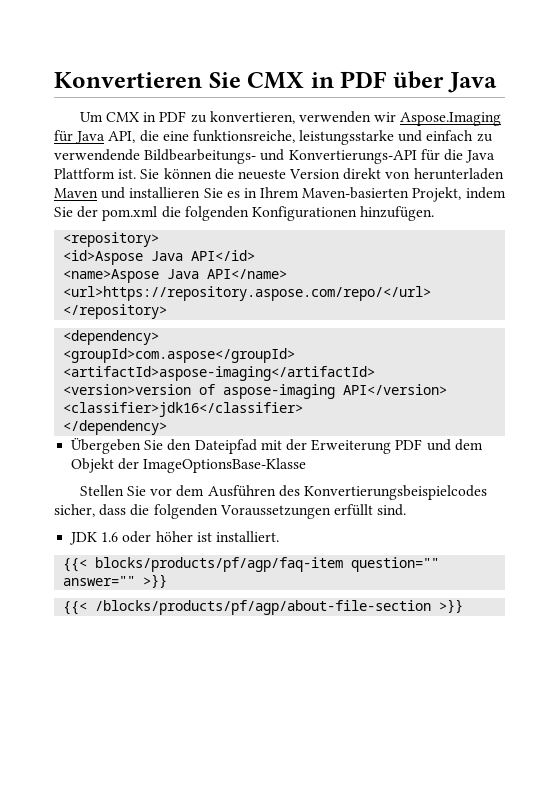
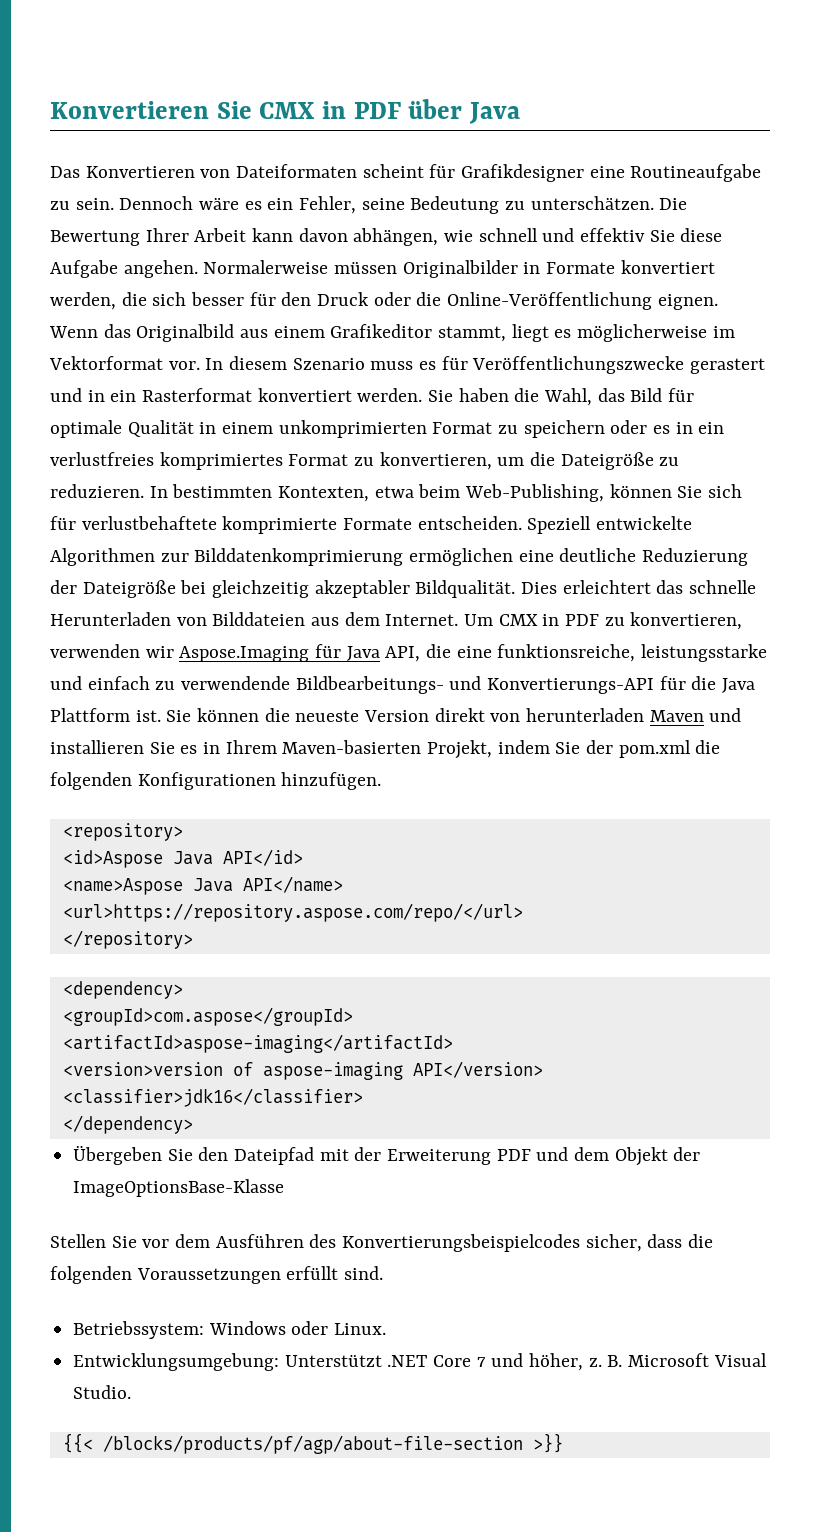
+ Das Konvertieren von Dateiformaten scheint für Grafikdesigner eine Routineaufgabe zu sein. Dennoch wäre es ein Fehler, seine Bedeutung zu unterschätzen. Die Bewertung Ihrer Arbeit kann davon abhängen, wie schnell und effektiv Sie diese Aufgabe angehen. Normalerweise müssen Originalbilder in Formate konvertiert werden, die sich besser für den Druck oder die Online-Veröffentlichung eignen. Wenn das Originalbild aus einem Grafikeditor stammt, liegt es möglicherweise im Vektorformat vor. In diesem Szenario muss es für Veröffentlichungszwecke gerastert und in ein Rasterformat konvertiert werden. Sie haben die Wahl, das Bild für optimale Qualität in einem unkomprimierten Format zu speichern oder es in ein verlustfreies komprimiertes Format zu konvertieren, um die Dateigröße zu reduzieren. In bestimmten Kontexten, etwa beim Web-Publishing, können Sie sich für verlustbehaftete komprimierte Formate entscheiden. Speziell entwickelte Algorithmen zur Bilddatenkomprimierung ermöglichen eine deutliche Reduzierung der Dateigröße bei gleichzeitig akzeptabler Bildqualität. Dies erleichtert das schnelle Herunterladen von Bilddateien aus dem Internet.
- JDK 1.6 oder höher ist installiert.
- {{< blocks/products/pf/agp/faq-item question="" answer="" >}}
+ Betriebssystem: Windows oder Linux.
+ Entwicklungsumgebung: Unterstützt .NET Core 7 und höher, z. B. Microsoft Visual Studio.

